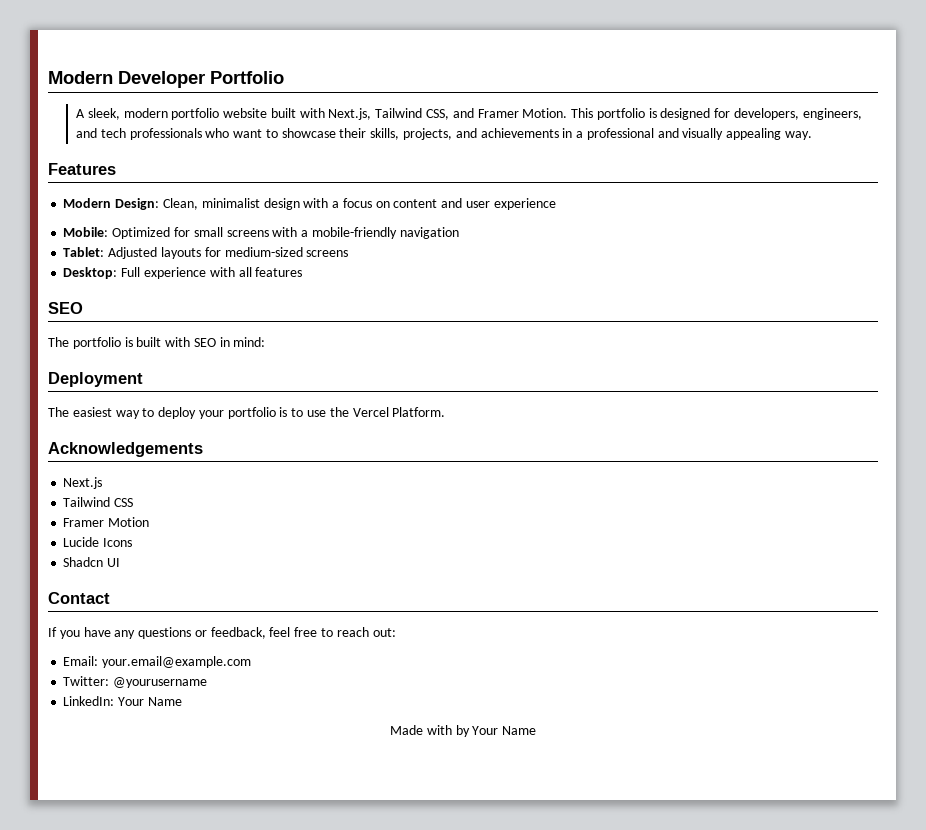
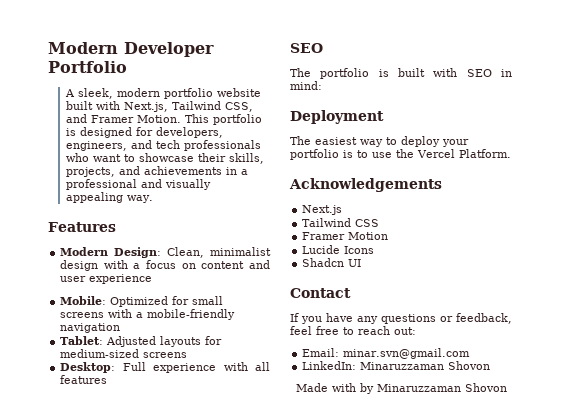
- Email: your.email@example.com
- Twitter: @yourusername
+ Email: minar.svn@gmail.com
- LinkedIn: Your Name
+ LinkedIn: Minaruzzaman Shovon
- Made with by Your Name
+ Made with by Minaruzzaman Shovon

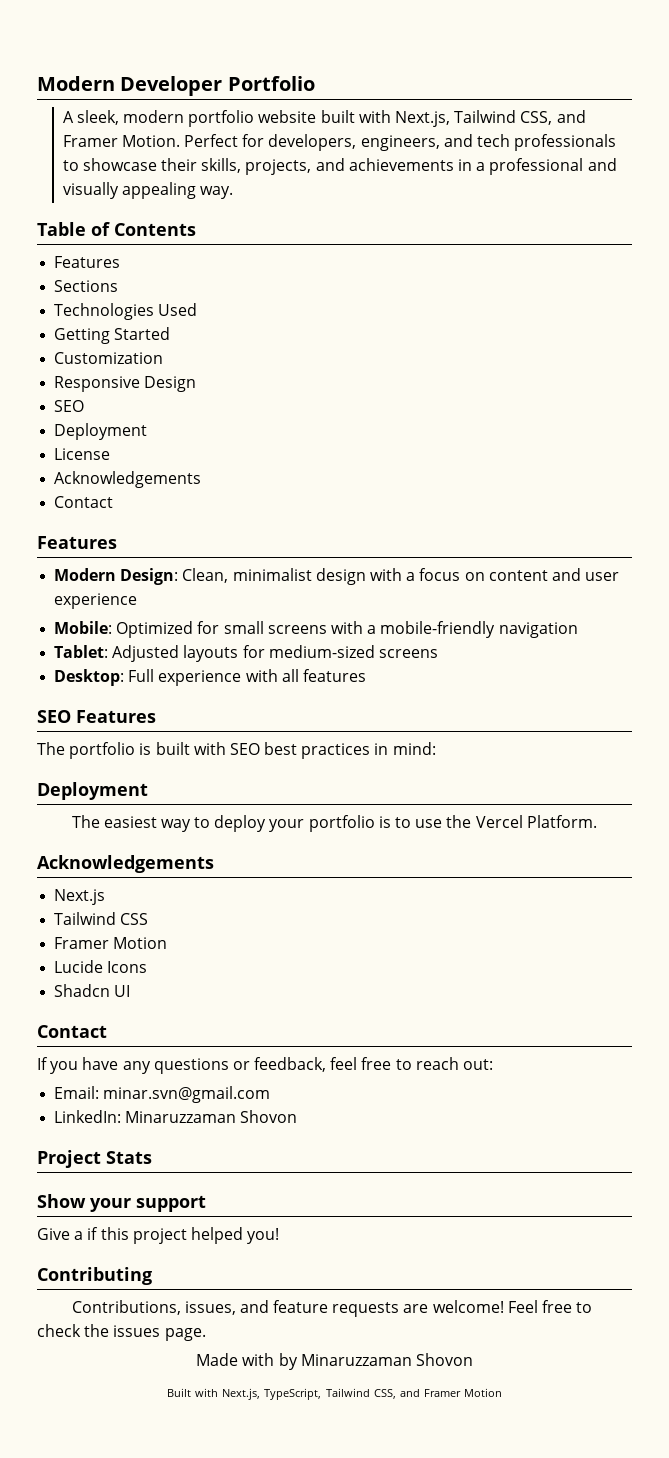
- This portfolio is designed for developers, engineers, and tech professionals who want to showcase their skills, projects, and achievements in a professional and visually appealing way.
+ Perfect for developers, engineers, and tech professionals to showcase their skills, projects, and achievements in a professional and visually appealing way.
+ Table of Contents
+ Features
+ Sections
+ Technologies Used
+ Getting Started
+ Customization
+ Responsive Design
+ SEO
+ Deployment
+ License
+ Acknowledgements
+ Contact
  Desktop: Full experience with all features
- SEO
+ SEO Features
- The portfolio is built with SEO in mind:
+ The portfolio is built with SEO best practices in mind:
+ Project Stats
+ Show your support
+ Give a if this project helped you!
+ Contributing
+ Contributions, issues, and feature requests are welcome! Feel free to check the issues page.
+ Built with Next.js, TypeScript, Tailwind CSS, and Framer Motion

